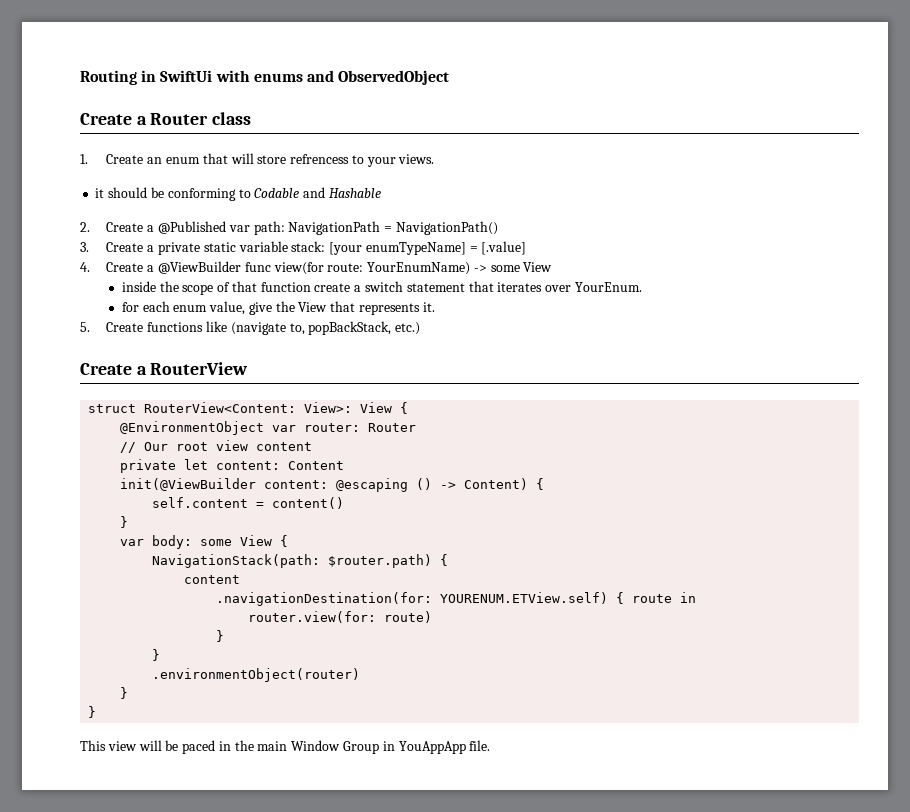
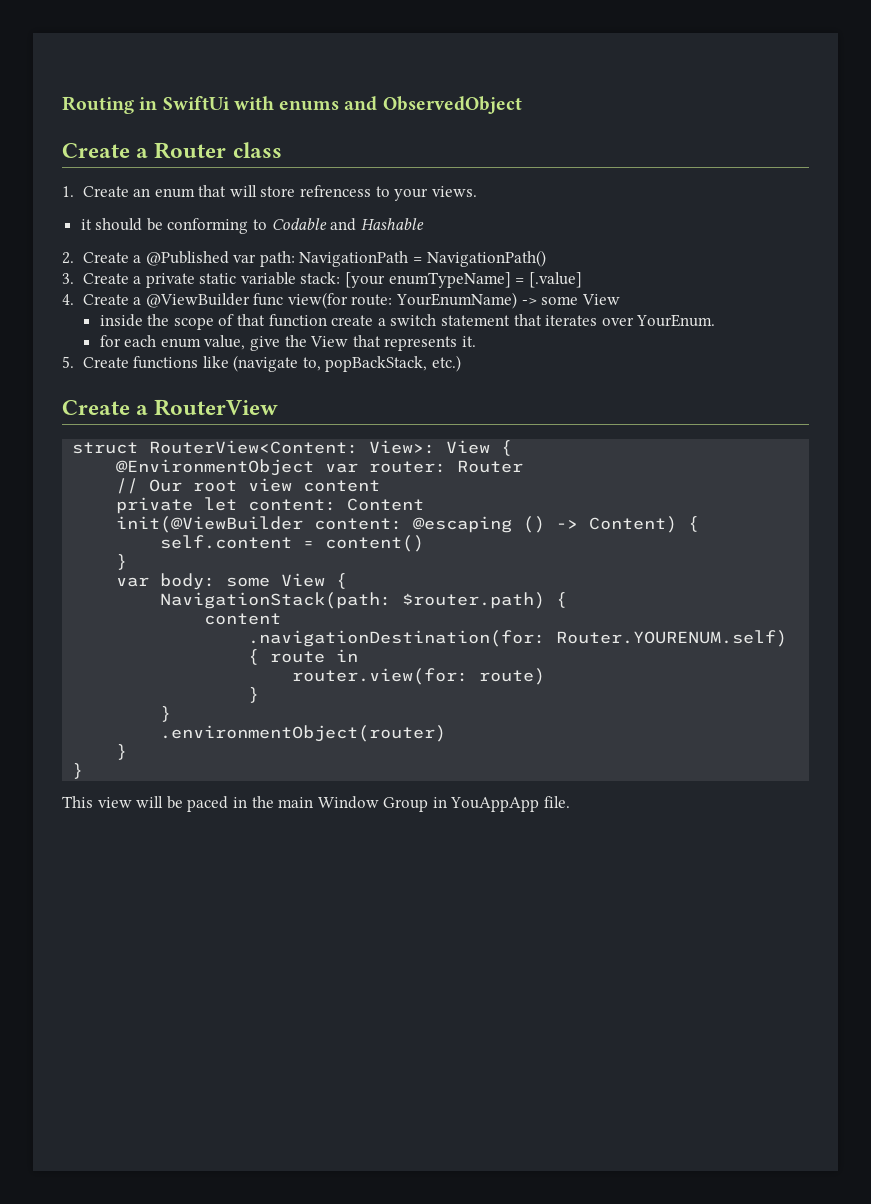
- .navigationDestination(for: YOURENUM.ETView.self) { route in
+ .navigationDestination(for: Router.YOURENUM.self) { route in

